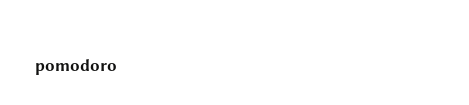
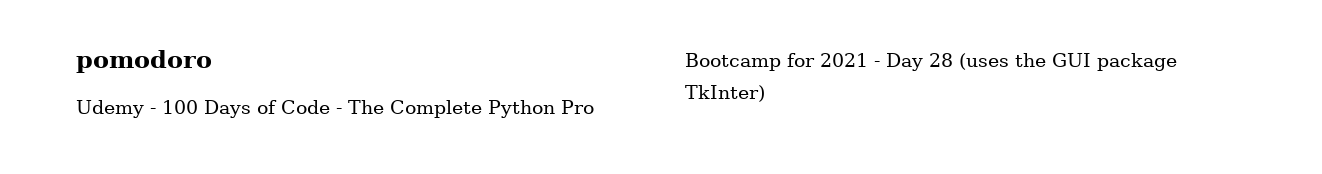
+ Udemy - 100 Days of Code - The Complete Python Pro Bootcamp for 2021 - Day 28 (uses the GUI package TkInter)

